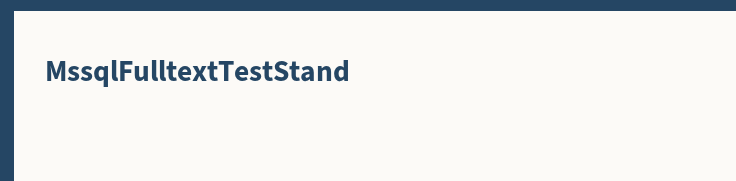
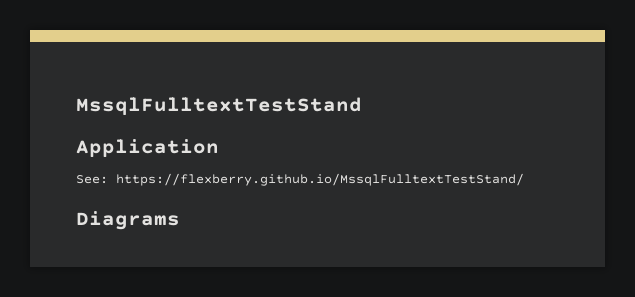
+ Application
+ See: https://flexberry.github.io/MssqlFulltextTestStand/
+ Diagrams

